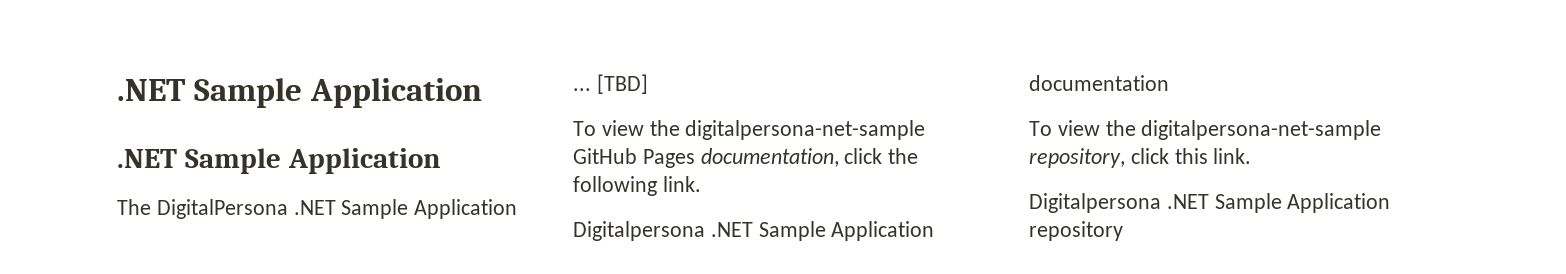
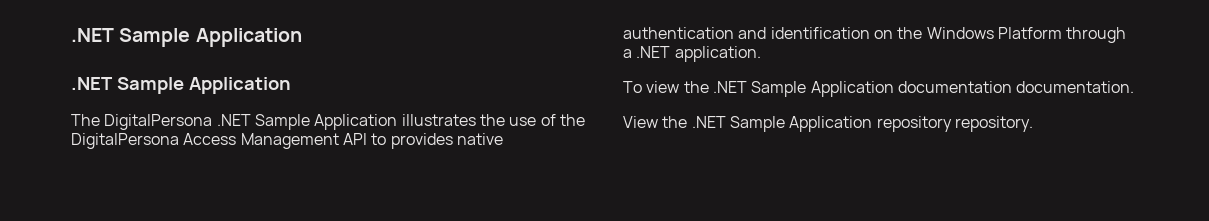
- The DigitalPersona .NET Sample Application ... [TBD]
- To view the digitalpersona-net-sample GitHub Pages documentation, click the following link.
- Digitalpersona .NET Sample Application documentation
- To view the digitalpersona-net-sample repository, click this link.
- Digitalpersona .NET Sample Application repository
+ The DigitalPersona .NET Sample Application illustrates the use of the DigitalPersona Access Management API to provides native authentication and identification on the Windows Platform through a .NET application.
+ To view the .NET Sample Application documentation documentation.
+ View the .NET Sample Application repository repository.

